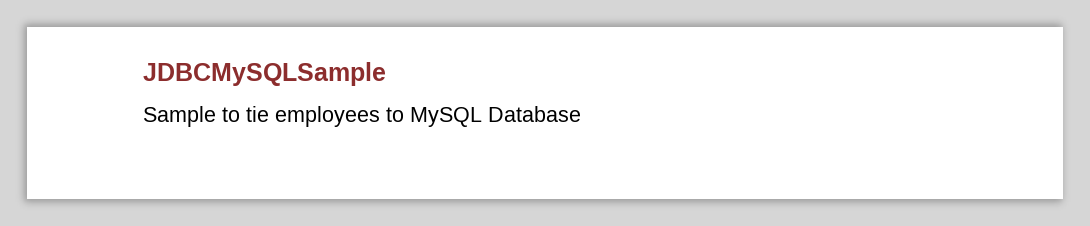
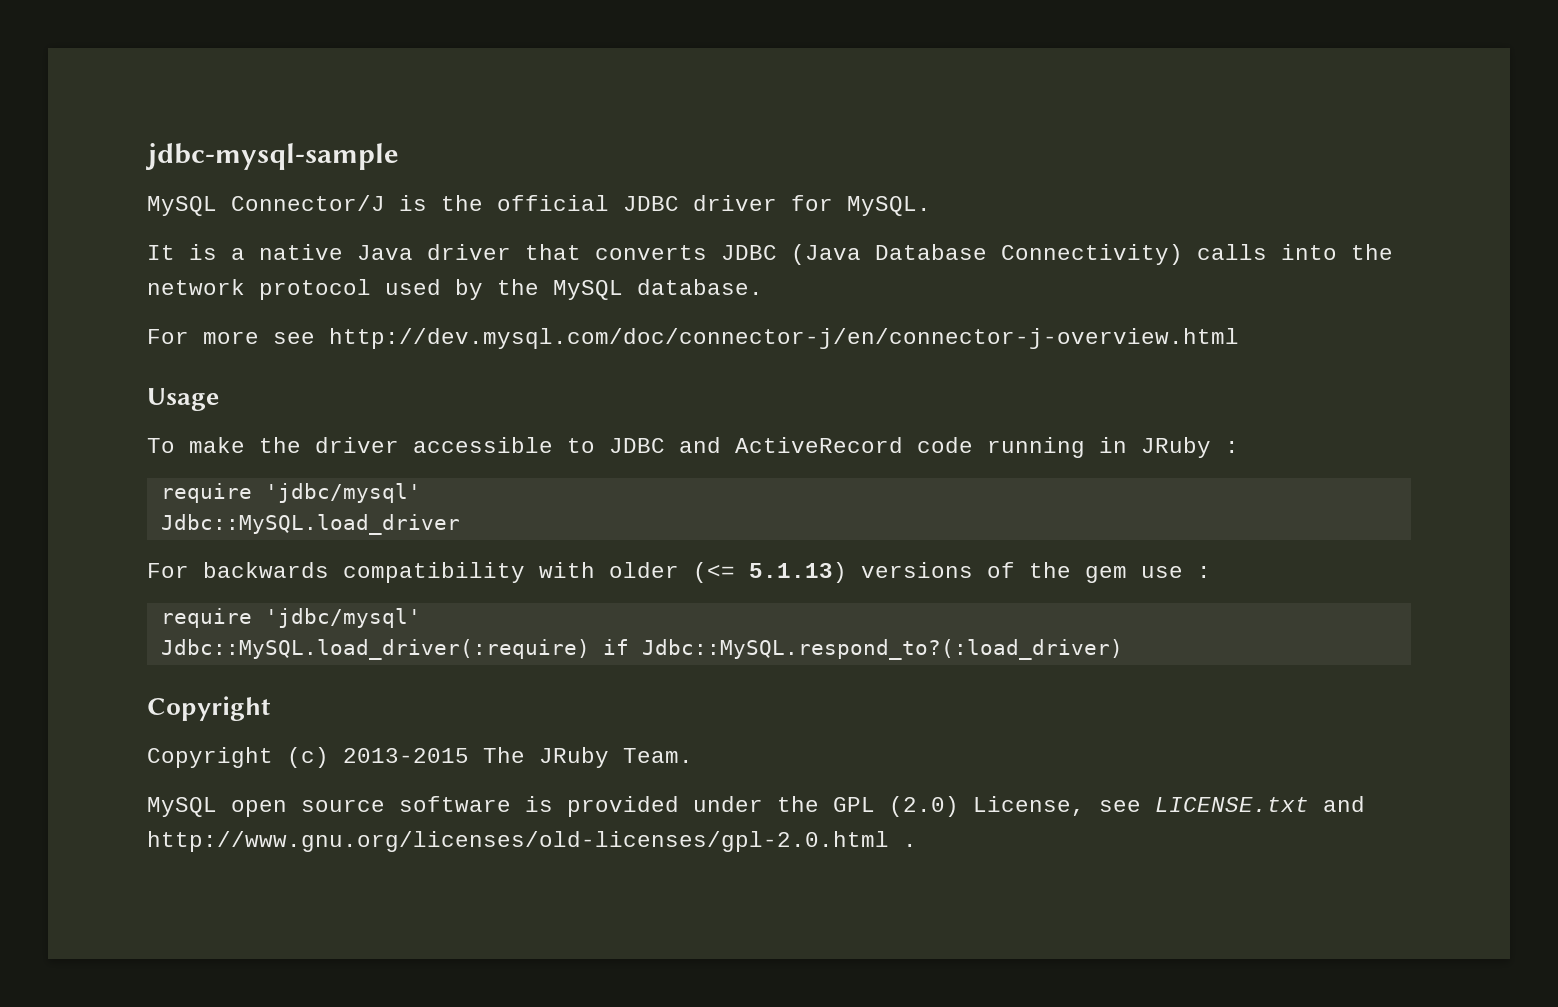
- JDBCMySQLSample
- Sample to tie employees to MySQL Database
+ jdbc-mysql-sample
+ MySQL Connector/J is the official JDBC driver for MySQL.
+ It is a native Java driver that converts JDBC (Java Database Connectivity) calls into the network protocol used by the MySQL database.
+ For more see http://dev.mysql.com/doc/connector-j/en/connector-j-overview.html
+ Usage
+ To make the driver accessible to JDBC and ActiveRecord code running in JRuby :
+ require 'jdbc/mysql'
+ Jdbc::MySQL.load_driver
+ For backwards compatibility with older (<= 5.1.13) versions of the gem use :
+ require 'jdbc/mysql'
+ Jdbc::MySQL.load_driver(:require) if Jdbc::MySQL.respond_to?(:load_driver)
+ Copyright
+ Copyright (c) 2013-2015 The JRuby Team.
+ MySQL open source software is provided under the GPL (2.0) License, see LICENSE.txt and http://www.gnu.org/licenses/old-licenses/gpl-2.0.html .

